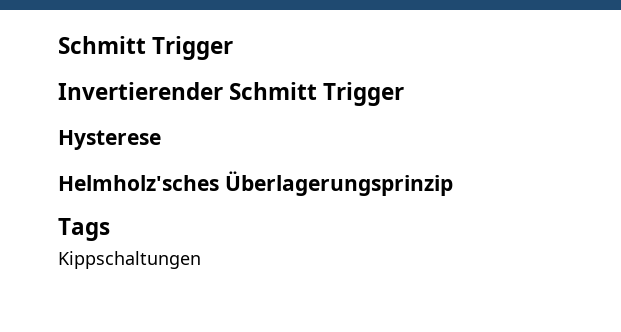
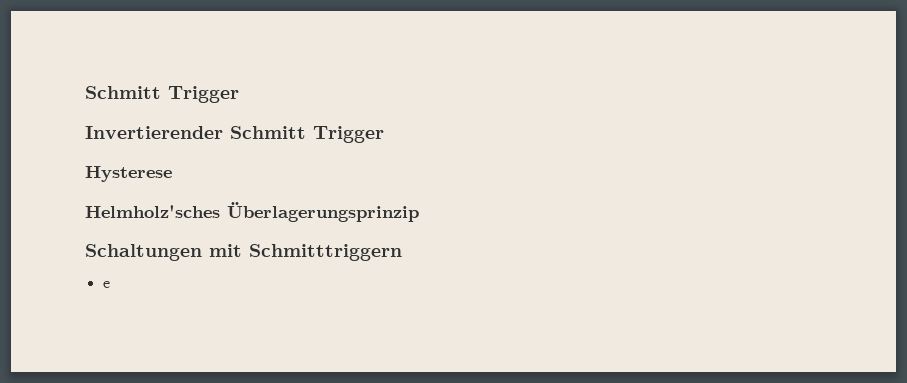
- Tags
- Kippschaltungen
+ Schaltungen mit Schmitttriggern
+ e

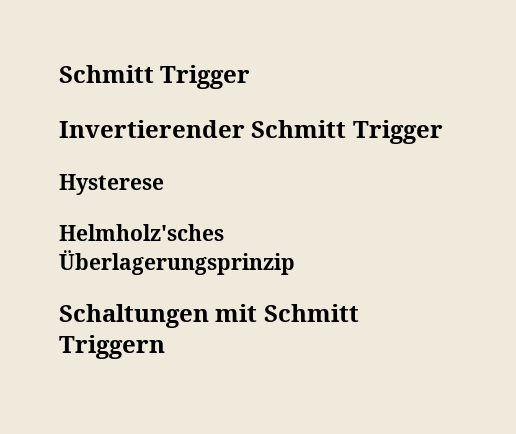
- Schaltungen mit Schmitttriggern
- e
+ Schaltungen mit Schmitt Triggern

